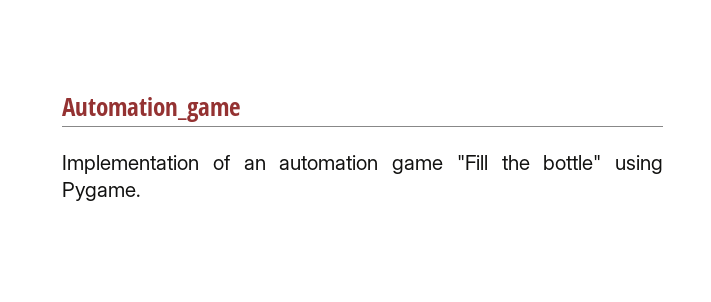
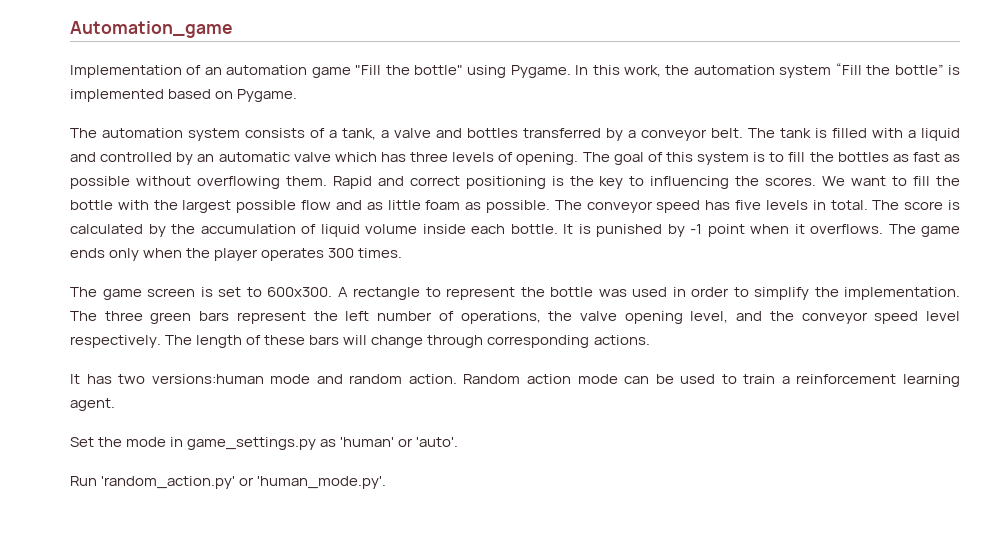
+ In this work, the automation system “Fill the bottle” is implemented based on Pygame.
+ The automation system consists of a tank, a valve and bottles transferred by a conveyor belt. The tank is filled with a liquid and controlled by an automatic valve which has three levels of opening. The goal of this system is to fill the bottles as fast as possible without overflowing them. Rapid and correct positioning is the key to influencing the scores. We want to fill the bottle with the largest possible flow and as little foam as possible. The conveyor speed has five levels in total. The score is calculated by the accumulation of liquid volume inside each bottle. It is punished by -1 point when it overflows. The game ends only when the player operates 300 times.
+ The game screen is set to 600x300. A rectangle to represent the bottle was used in order to simplify the implementation. The three green bars represent the left number of operations, the valve opening level, and the conveyor speed level respectively. The length of these bars will change through corresponding actions.
+ It has two versions:human mode and random action. Random action mode can be used to train a reinforcement learning agent.
+ Set the mode in game_settings.py as 'human' or 'auto'.
+ Run 'random_action.py' or 'human_mode.py'.

